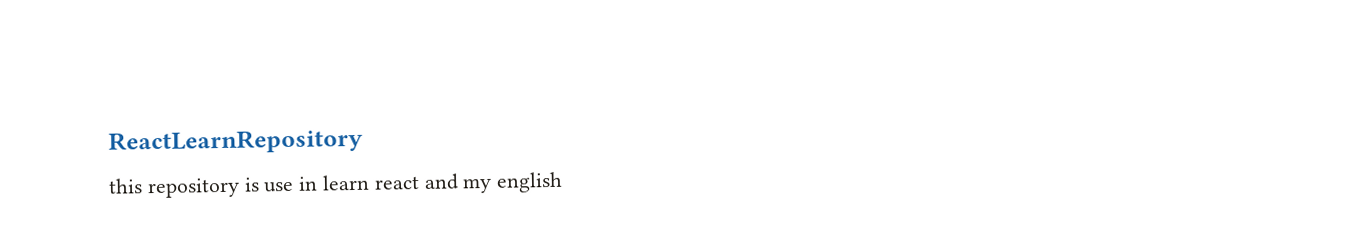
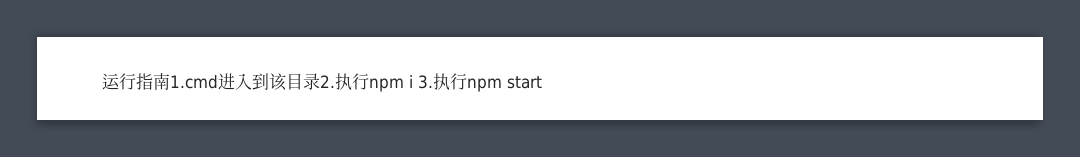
- ReactLearnRepository
- this repository is use in learn react and my english
+ 运行指南1.cmd进入到该目录2.执行npm i 3.执行npm start

